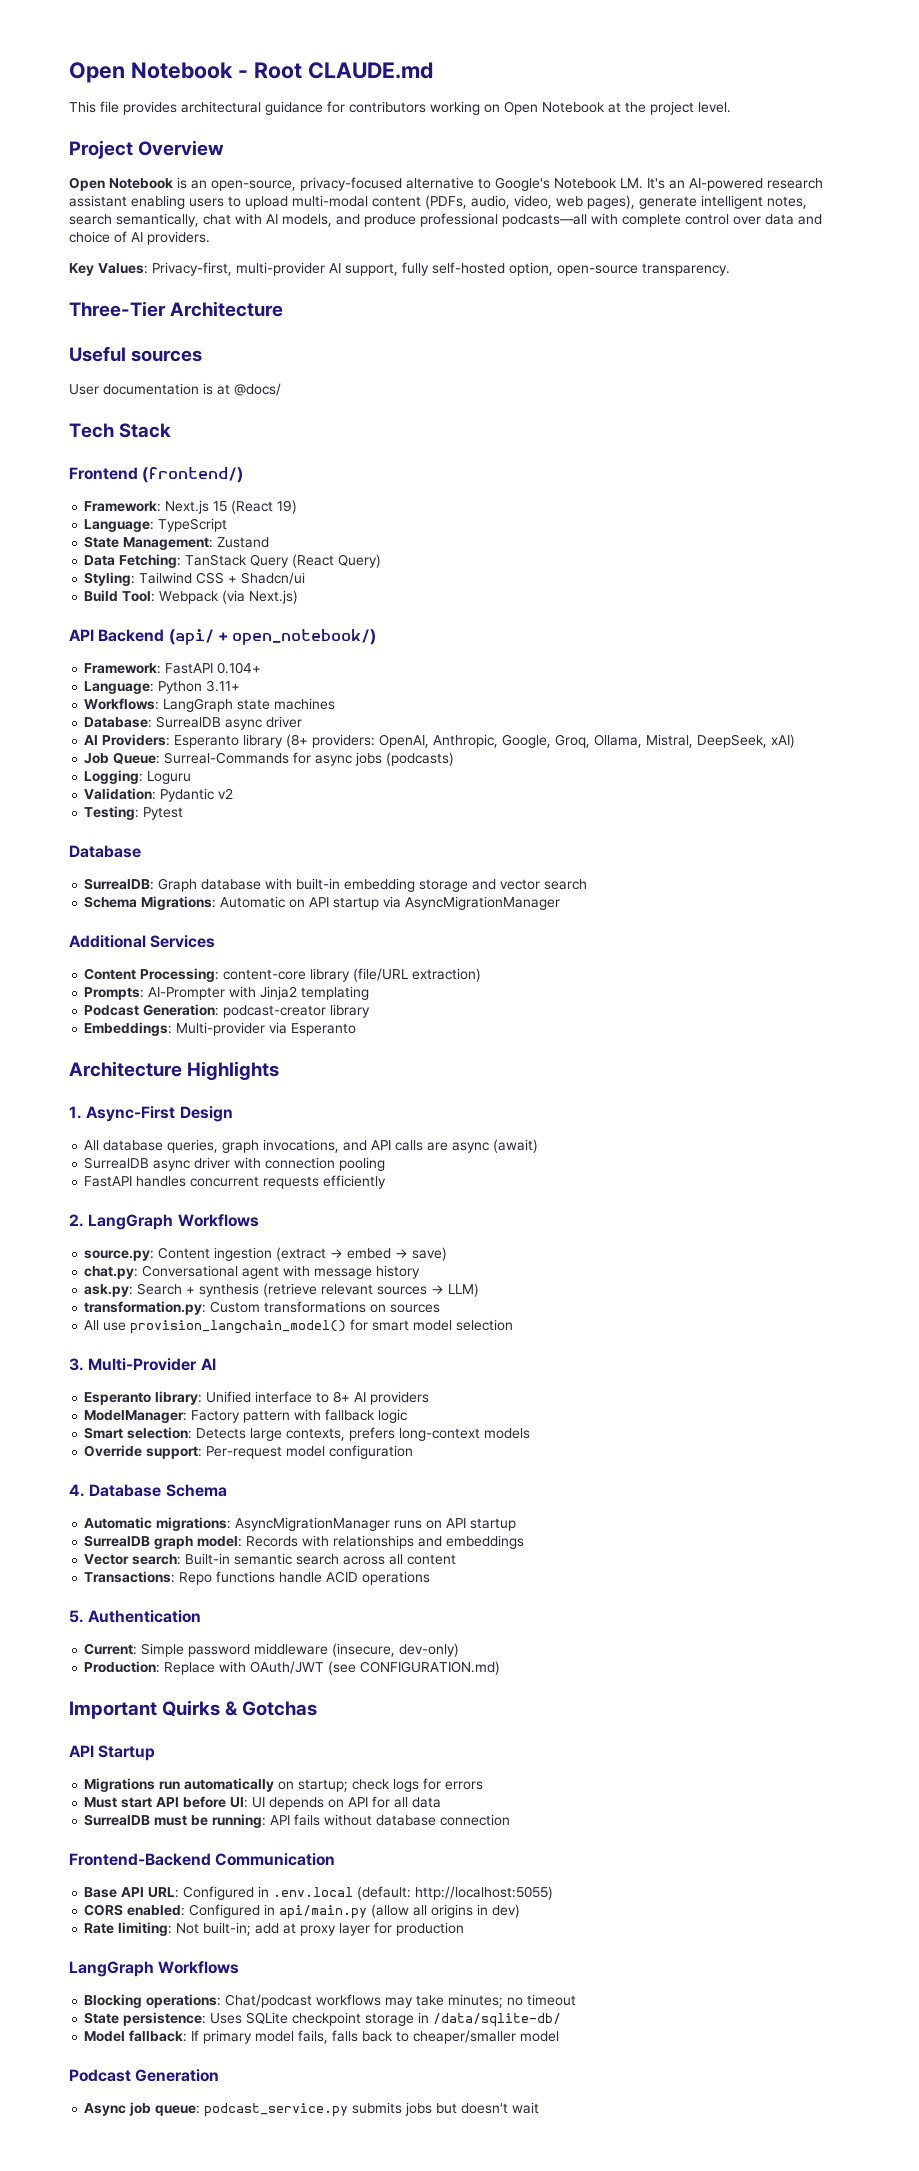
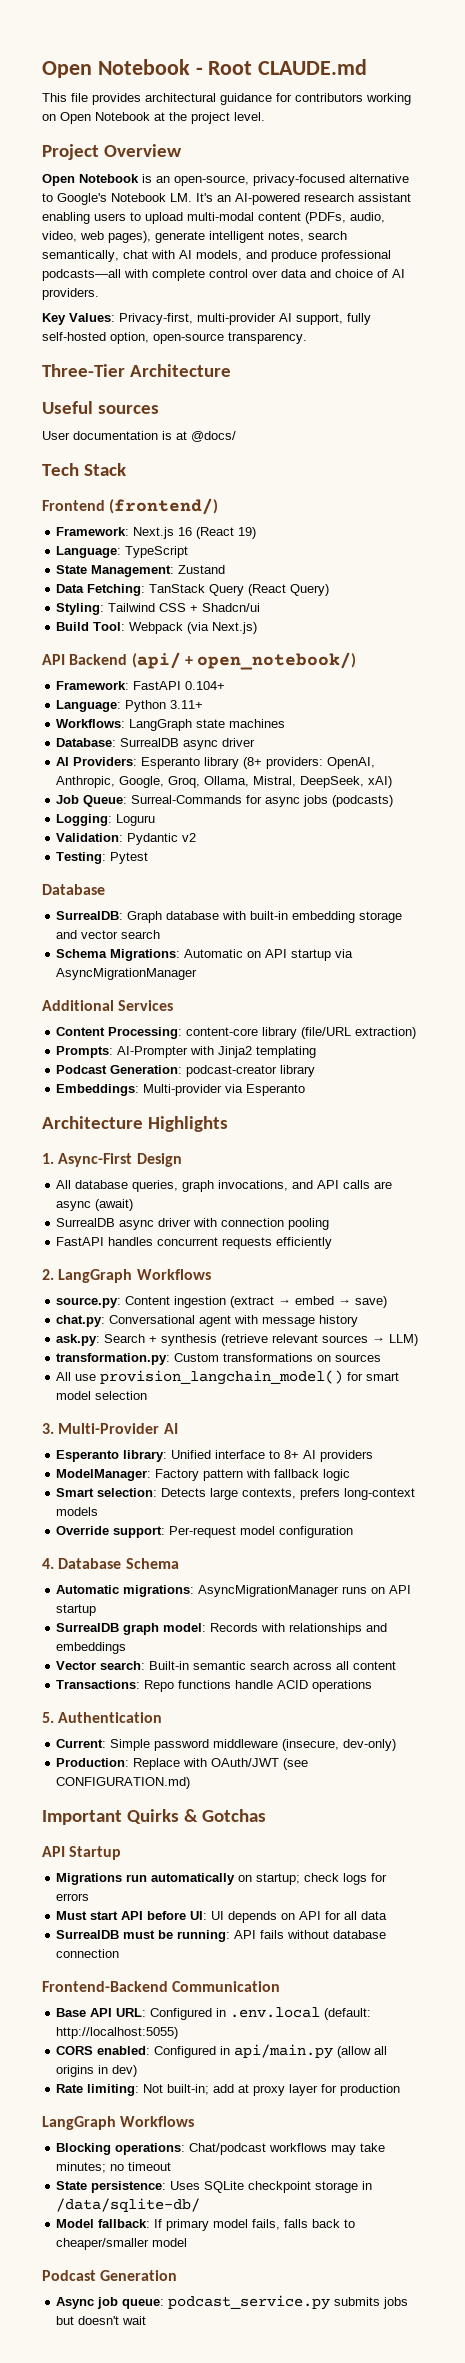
- Framework: Next.js 15 (React 19)
+ Framework: Next.js 16 (React 19)

